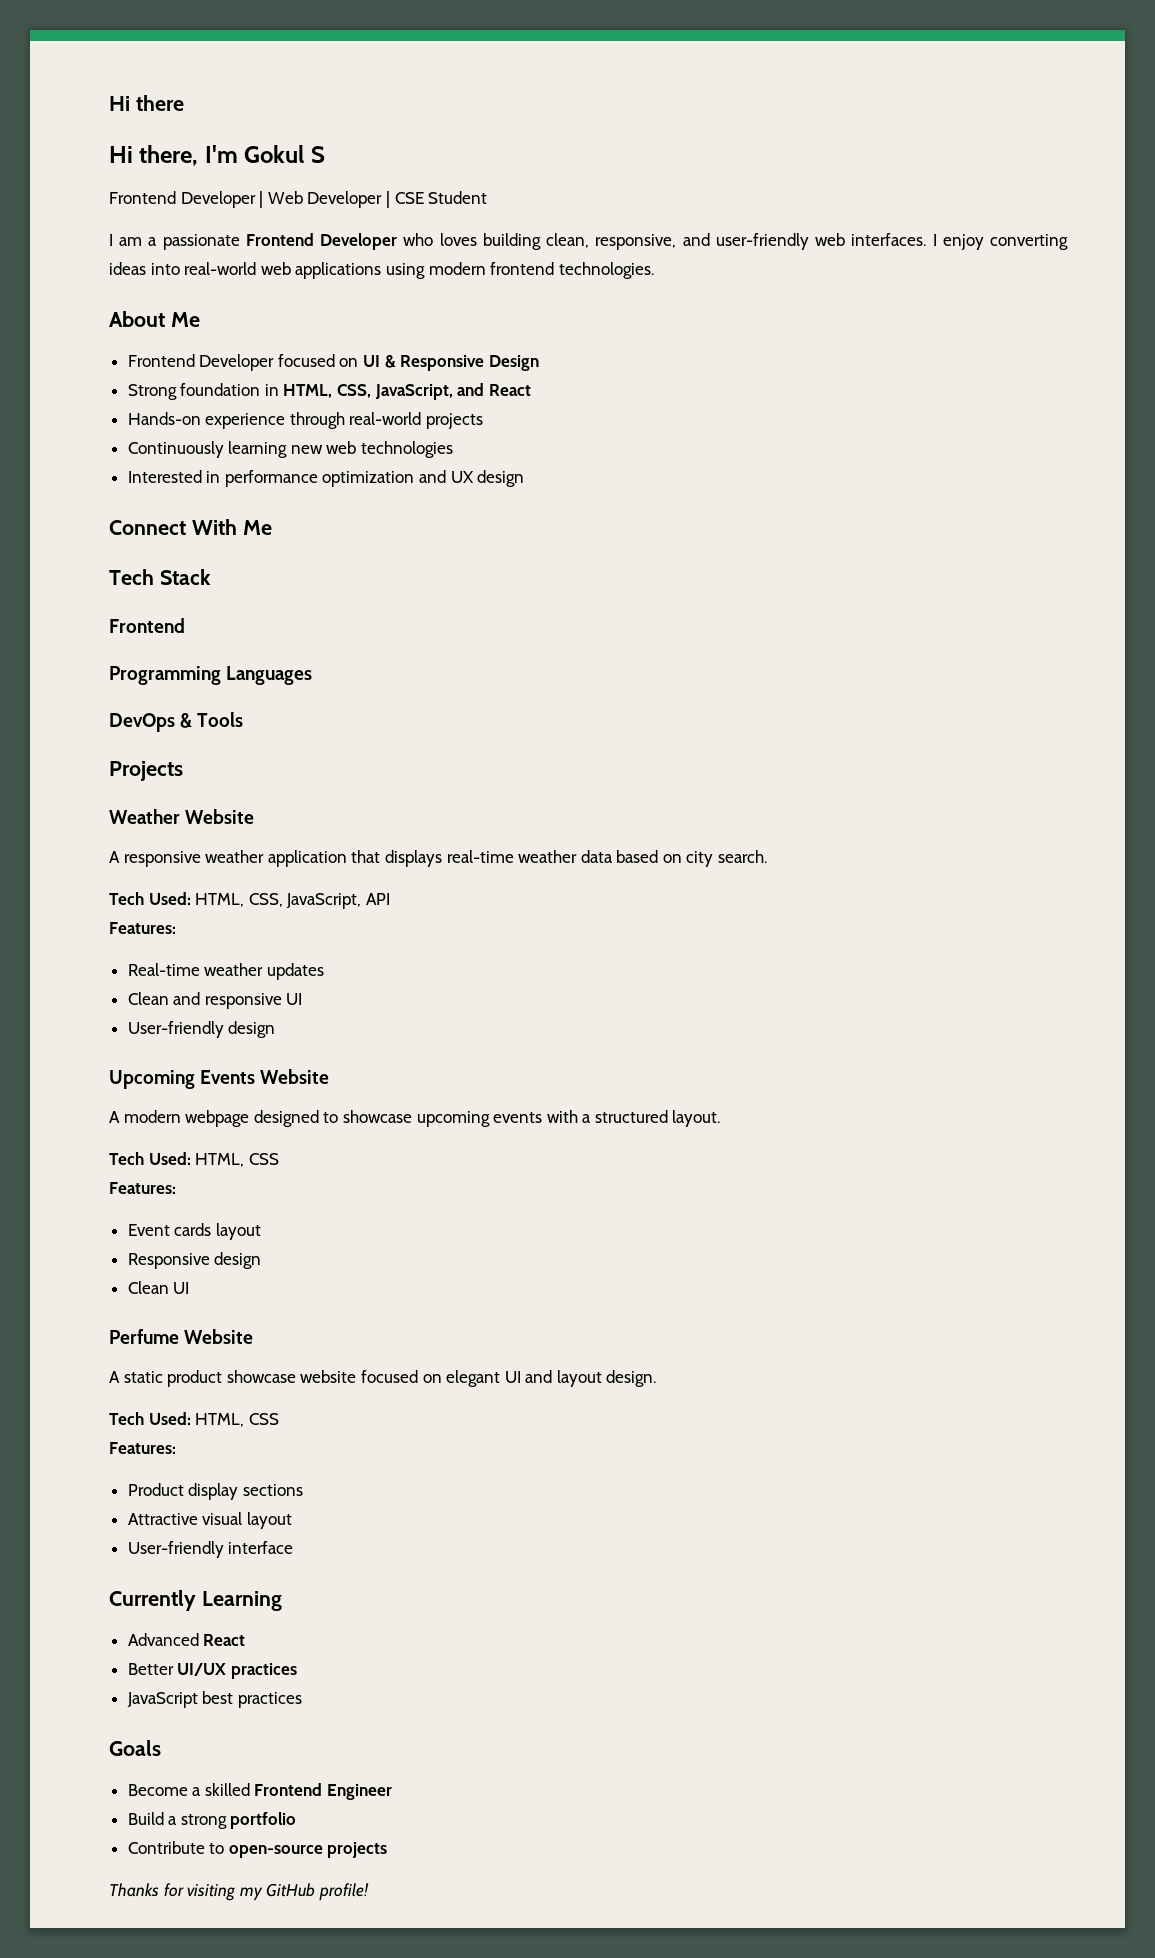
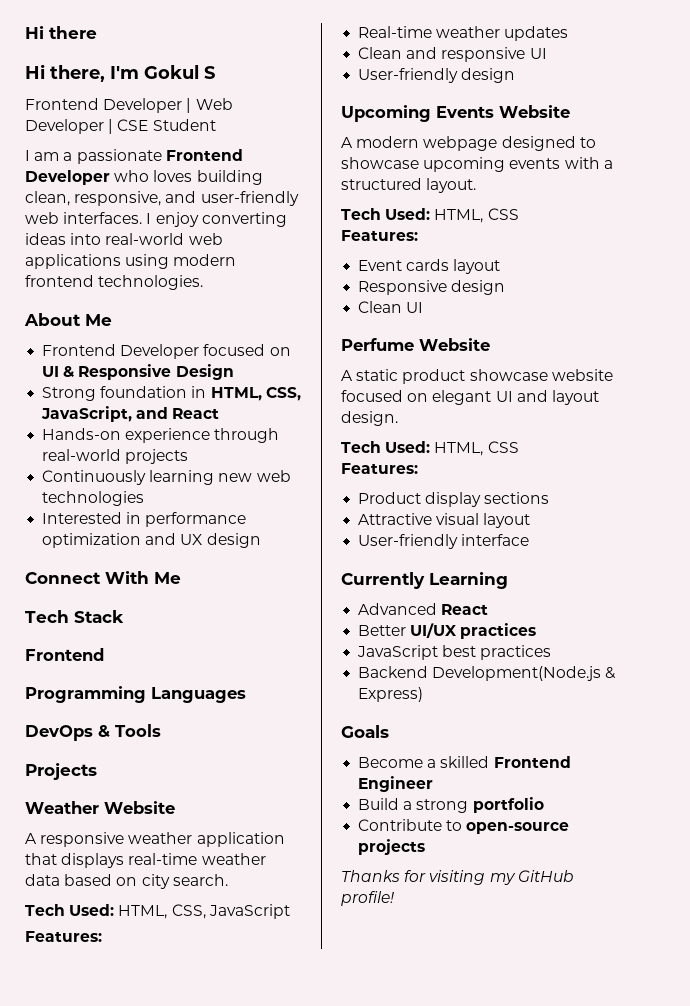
- Tech Used: HTML, CSS, JavaScript, API
+ Tech Used: HTML, CSS, JavaScript
+ Backend Development(Node.js & Express)

